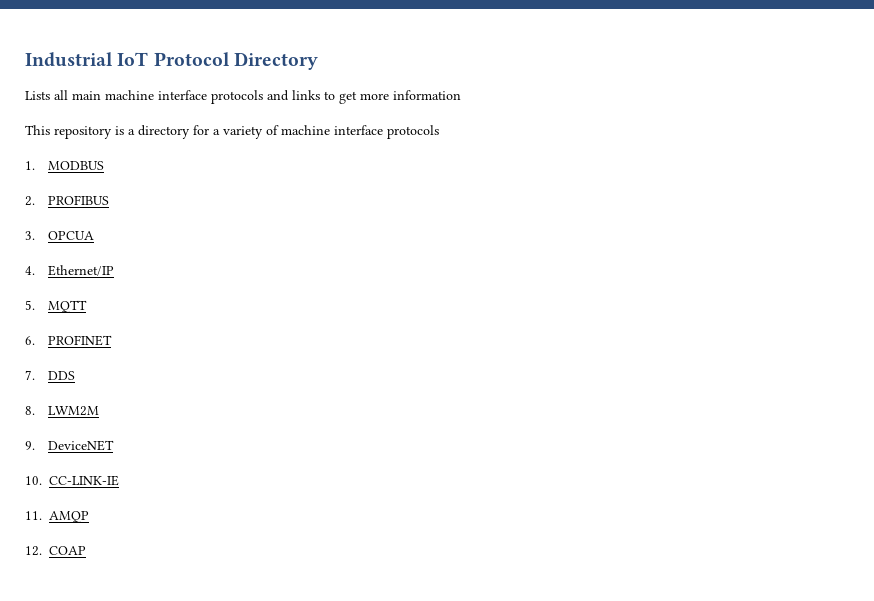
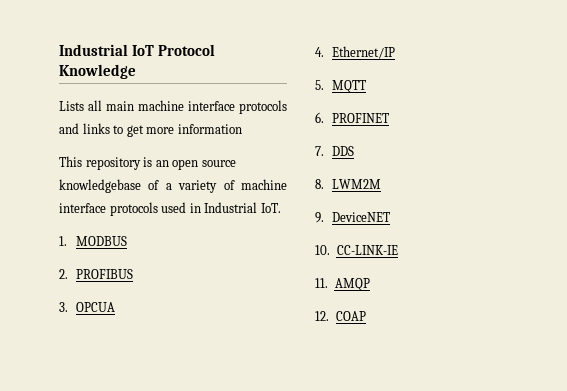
- Industrial IoT Protocol Directory
+ Industrial IoT Protocol Knowledge
- This repository is a directory for a variety of machine interface protocols
+ This repository is an open source knowledgebase of a variety of machine interface protocols used in Industrial IoT.

